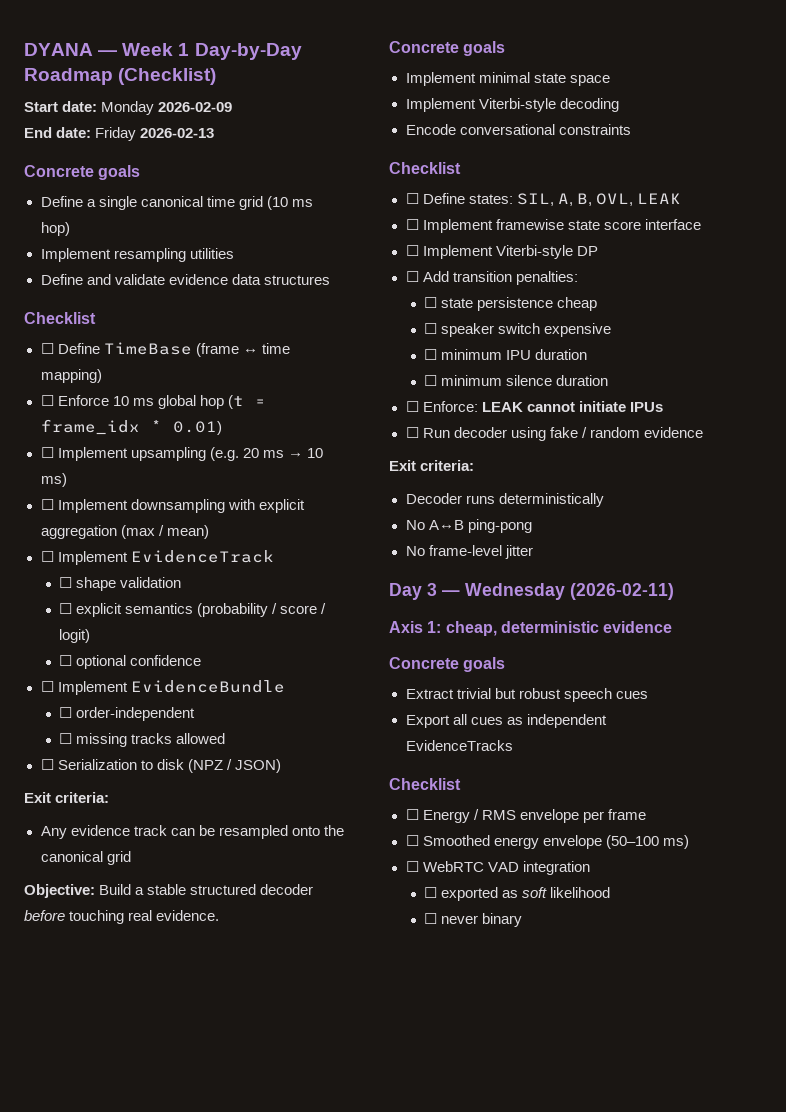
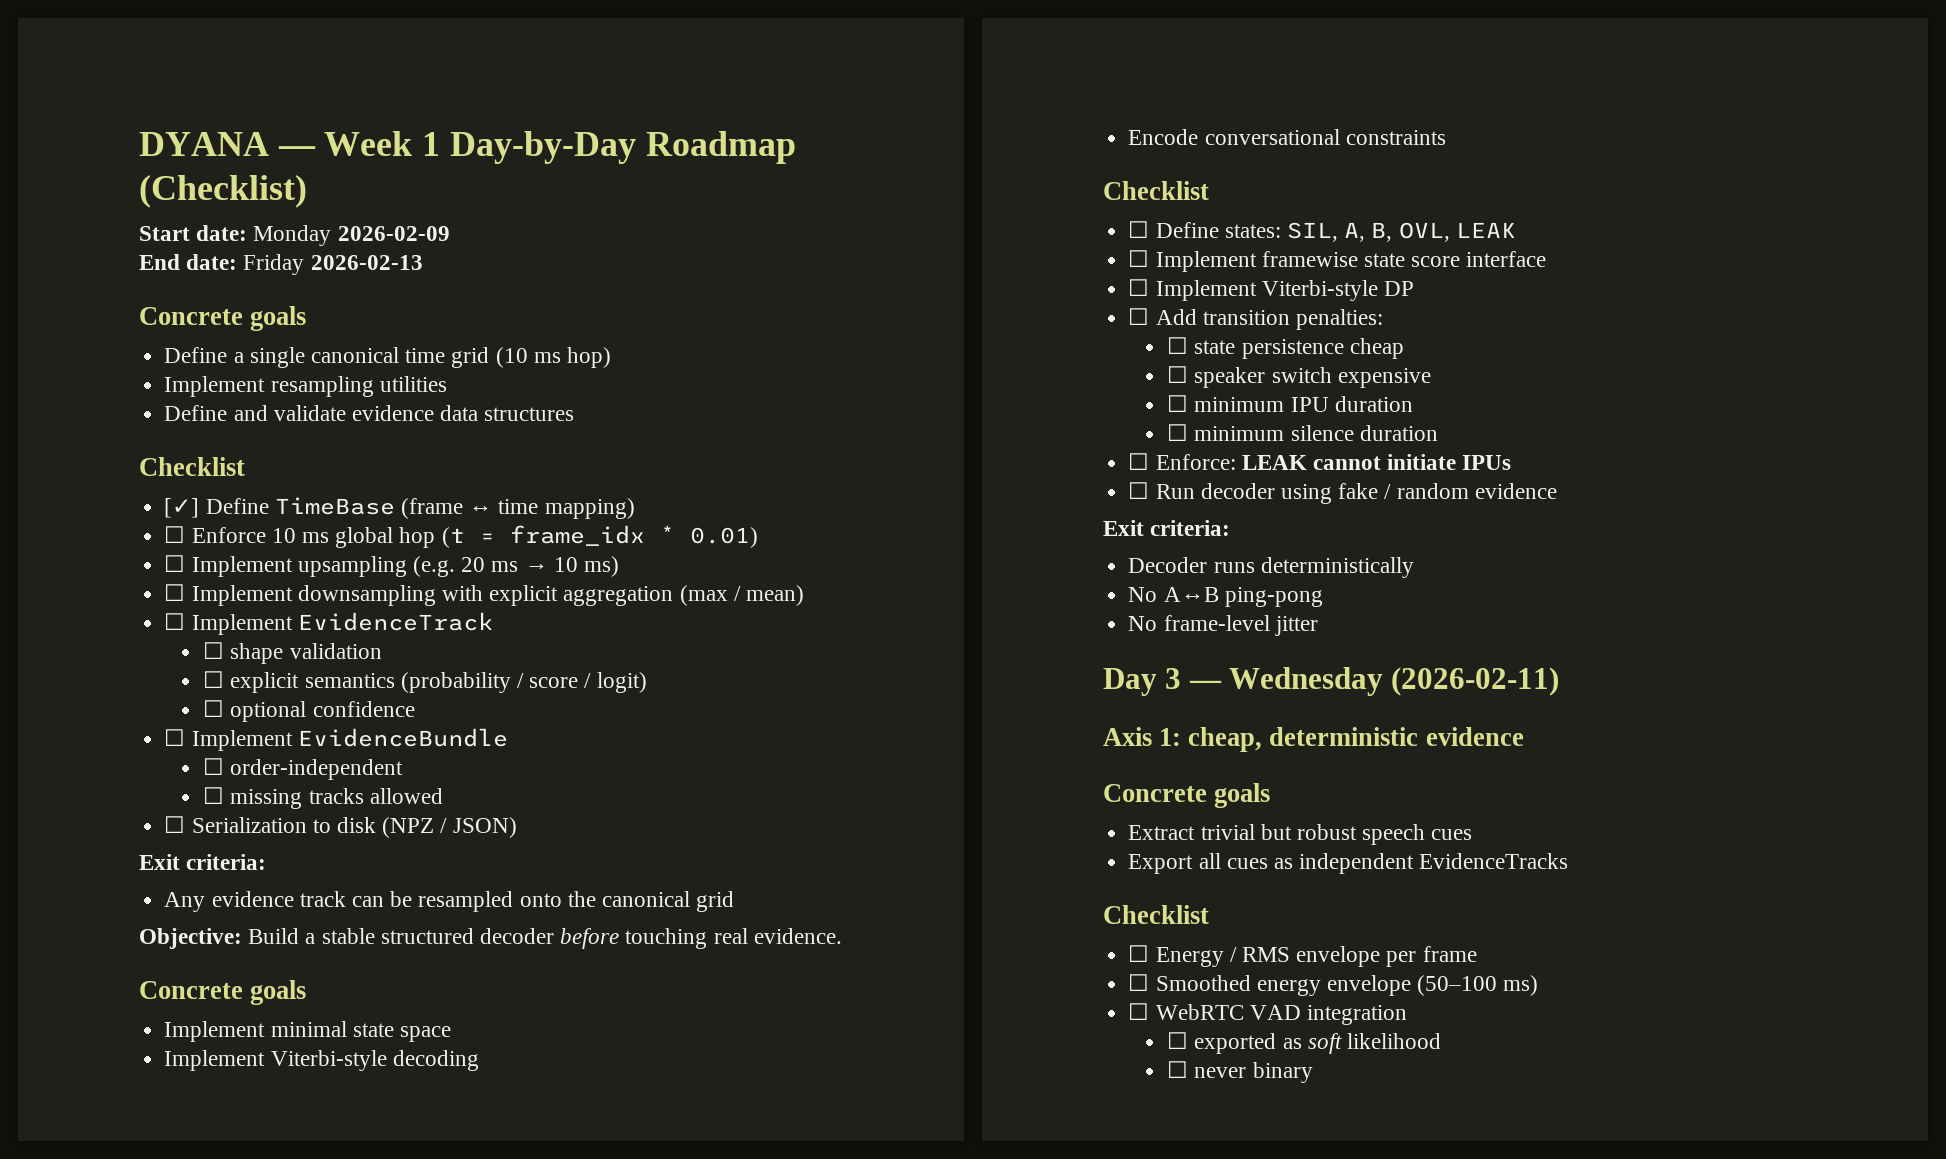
- ☐ Define TimeBase (frame ↔ time mapping)
+ [✓] Define TimeBase (frame ↔ time mapping)

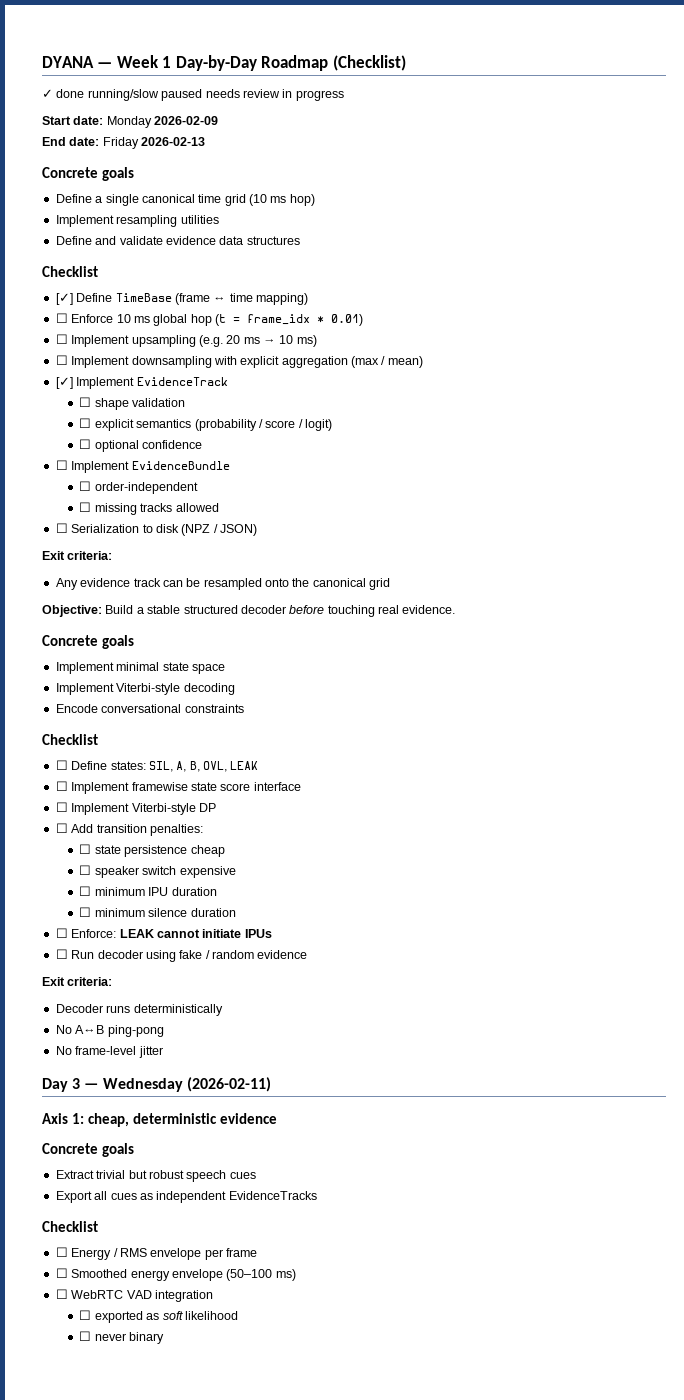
+ ✓ done running/slow paused needs review in progress
- ☐ Implement EvidenceTrack
+ [✓] Implement EvidenceTrack

